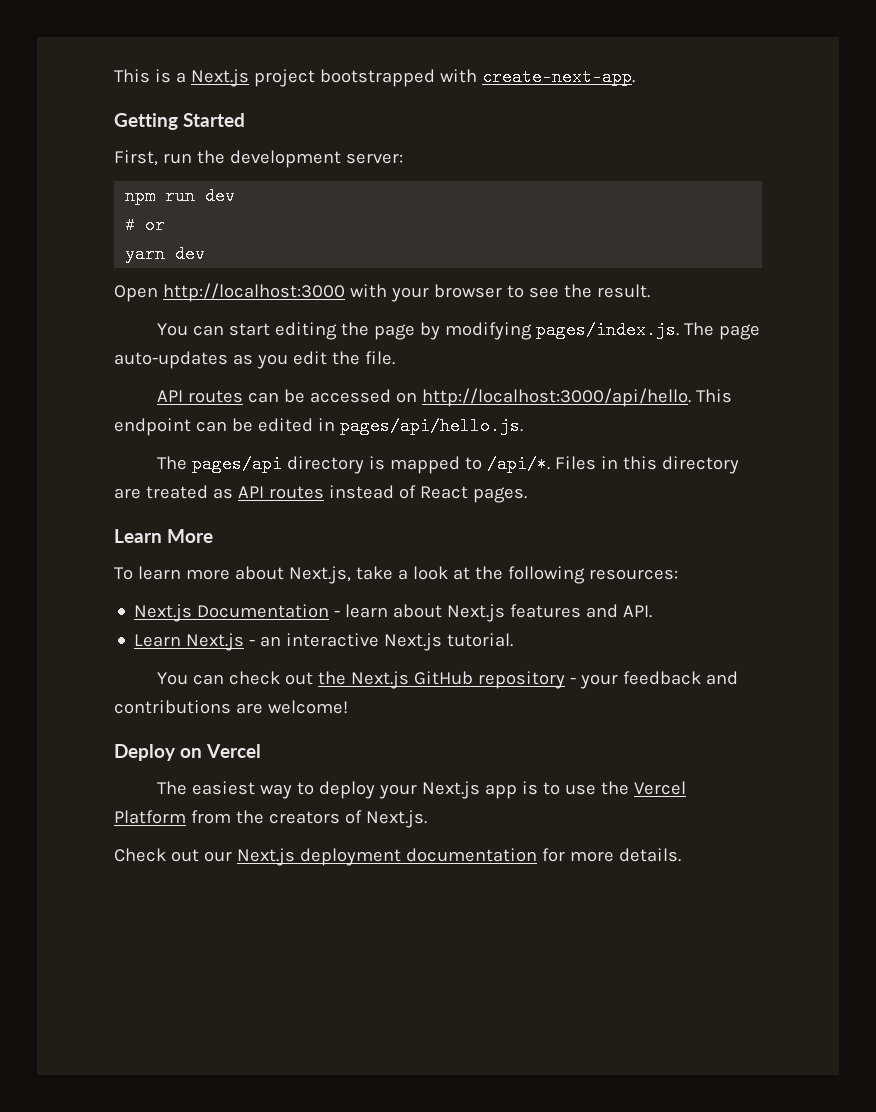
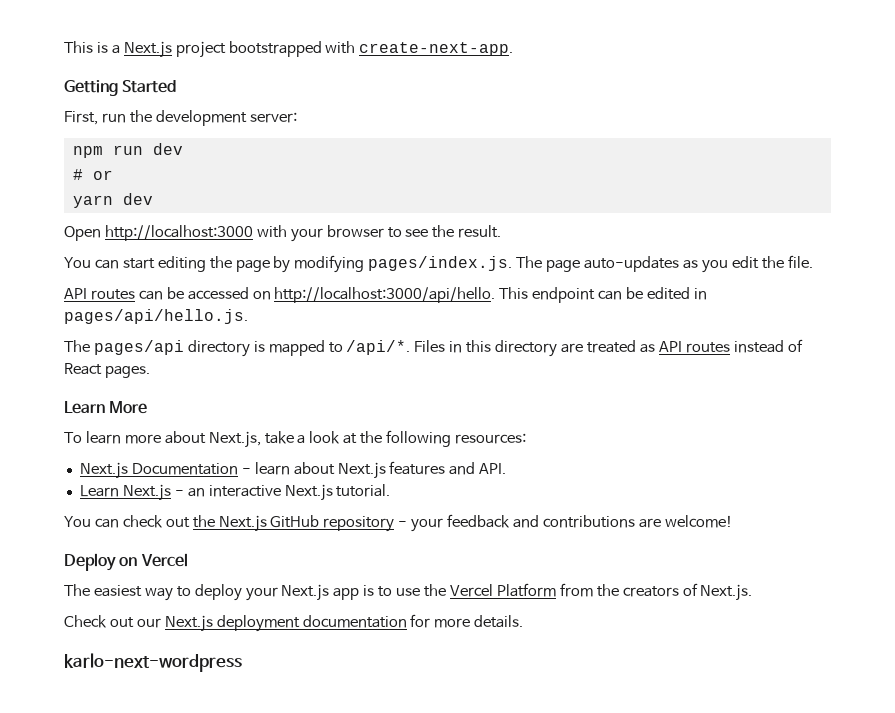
+ karlo-next-wordpress

